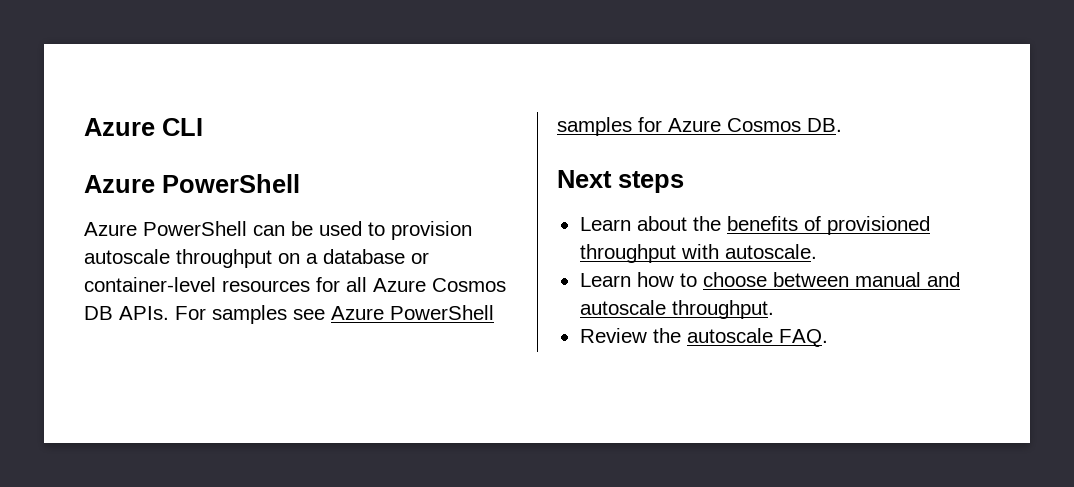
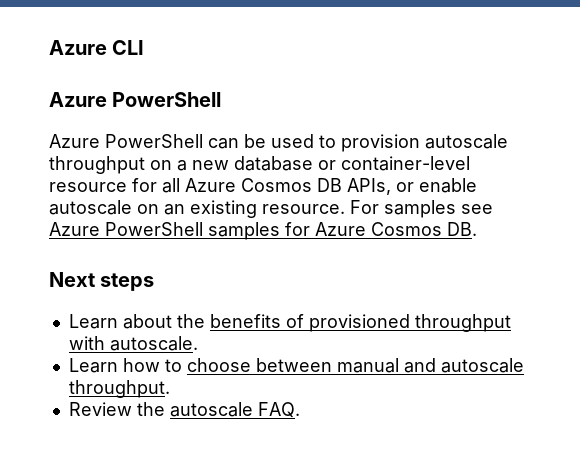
- Azure PowerShell can be used to provision autoscale throughput on a database or container-level resources for all Azure Cosmos DB APIs.
+ Azure PowerShell can be used to provision autoscale throughput on a new database or container-level resource for all Azure Cosmos DB APIs, or enable autoscale on an existing resource.

